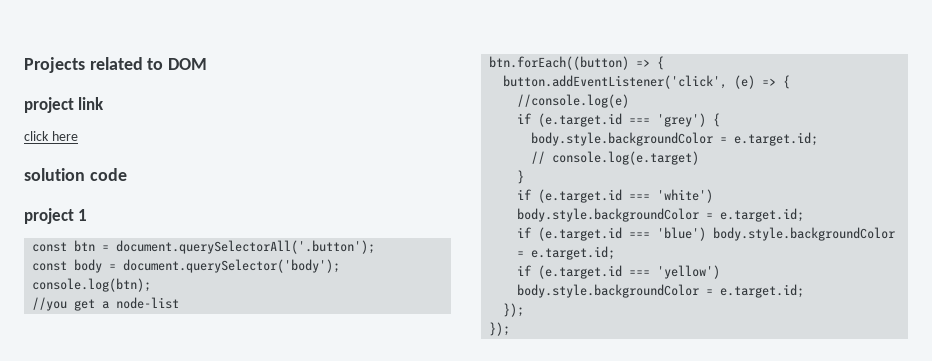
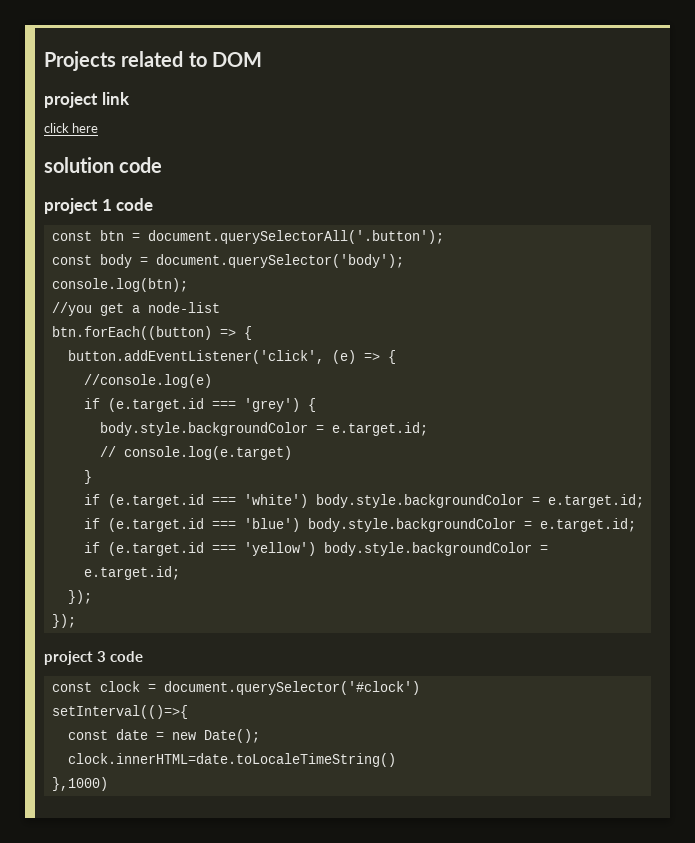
- project 1
+ project 1 code
+ project 3 code
+ const clock = document.querySelector('#clock')
+ setInterval(()=>{
+ const date = new Date();
+ clock.innerHTML=date.toLocaleTimeString()
+ },1000)

